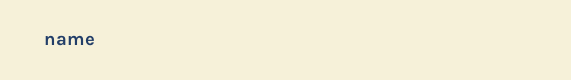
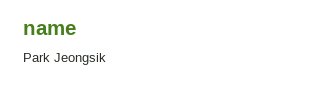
+ Park Jeongsik

